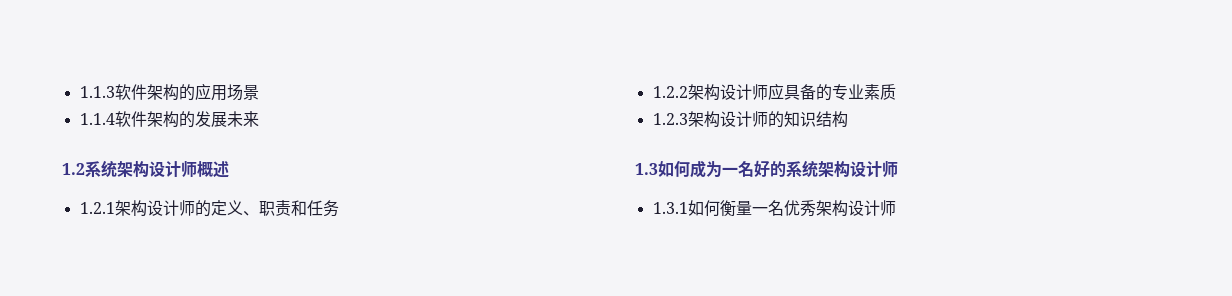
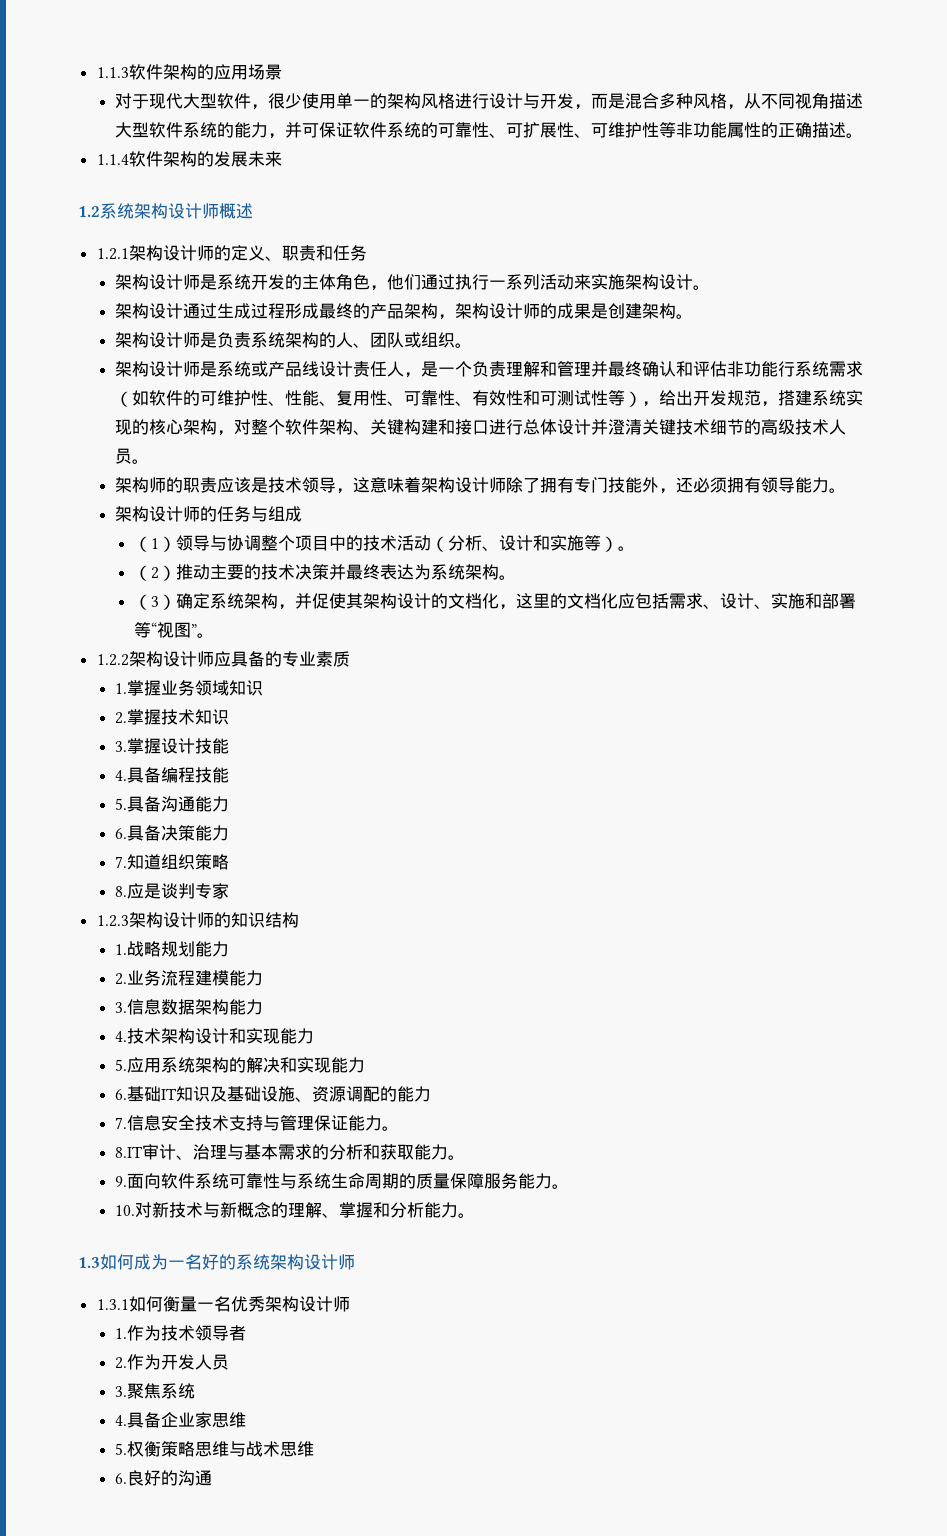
+ 对于现代大型软件，很少使用单一的架构风格进行设计与开发，而是混合多种风格，从不同视角描述大型软件系统的能力，并可保证软件系统的可靠性、可扩展性、可维护性等非功能属性的正确描述。
+ 架构设计师是系统开发的主体角色，他们通过执行一系列活动来实施架构设计。
+ 架构设计通过生成过程形成最终的产品架构，架构设计师的成果是创建架构。
+ 架构设计师是负责系统架构的人、团队或组织。
+ 架构设计师是系统或产品线设计责任人，是一个负责理解和管理并最终确认和评估非功能行系统需求（如软件的可维护性、性能、复用性、可靠性、有效性和可测试性等），给出开发规范，搭建系统实现的核心架构，对整个软件架构、关键构建和接口进行总体设计并澄清关键技术细节的高级技术人员。
+ 架构师的职责应该是技术领导，这意味着架构设计师除了拥有专门技能外，还必须拥有领导能力。
+ 架构设计师的任务与组成
+ （1）领导与协调整个项目中的技术活动（分析、设计和实施等）。
+ （2）推动主要的技术决策并最终表达为系统架构。
+ （3）确定系统架构，并促使其架构设计的文档化，这里的文档化应包括需求、设计、实施和部署等“视图”。
+ 1.掌握业务领域知识
+ 2.掌握技术知识
+ 3.掌握设计技能
+ 4.具备编程技能
+ 5.具备沟通能力
+ 6.具备决策能力
+ 7.知道组织策略
+ 8.应是谈判专家
+ 1.战略规划能力
+ 2.业务流程建模能力
+ 3.信息数据架构能力
+ 4.技术架构设计和实现能力
+ 5.应用系统架构的解决和实现能力
+ 6.基础IT知识及基础设施、资源调配的能力
+ 7.信息安全技术支持与管理保证能力。
+ 8.IT审计、治理与基本需求的分析和获取能力。
+ 9.面向软件系统可靠性与系统生命周期的质量保障服务能力。
+ 10.对新技术与新概念的理解、掌握和分析能力。
+ 1.作为技术领导者
+ 2.作为开发人员
+ 3.聚焦系统
+ 4.具备企业家思维
+ 5.权衡策略思维与战术思维
+ 6.良好的沟通

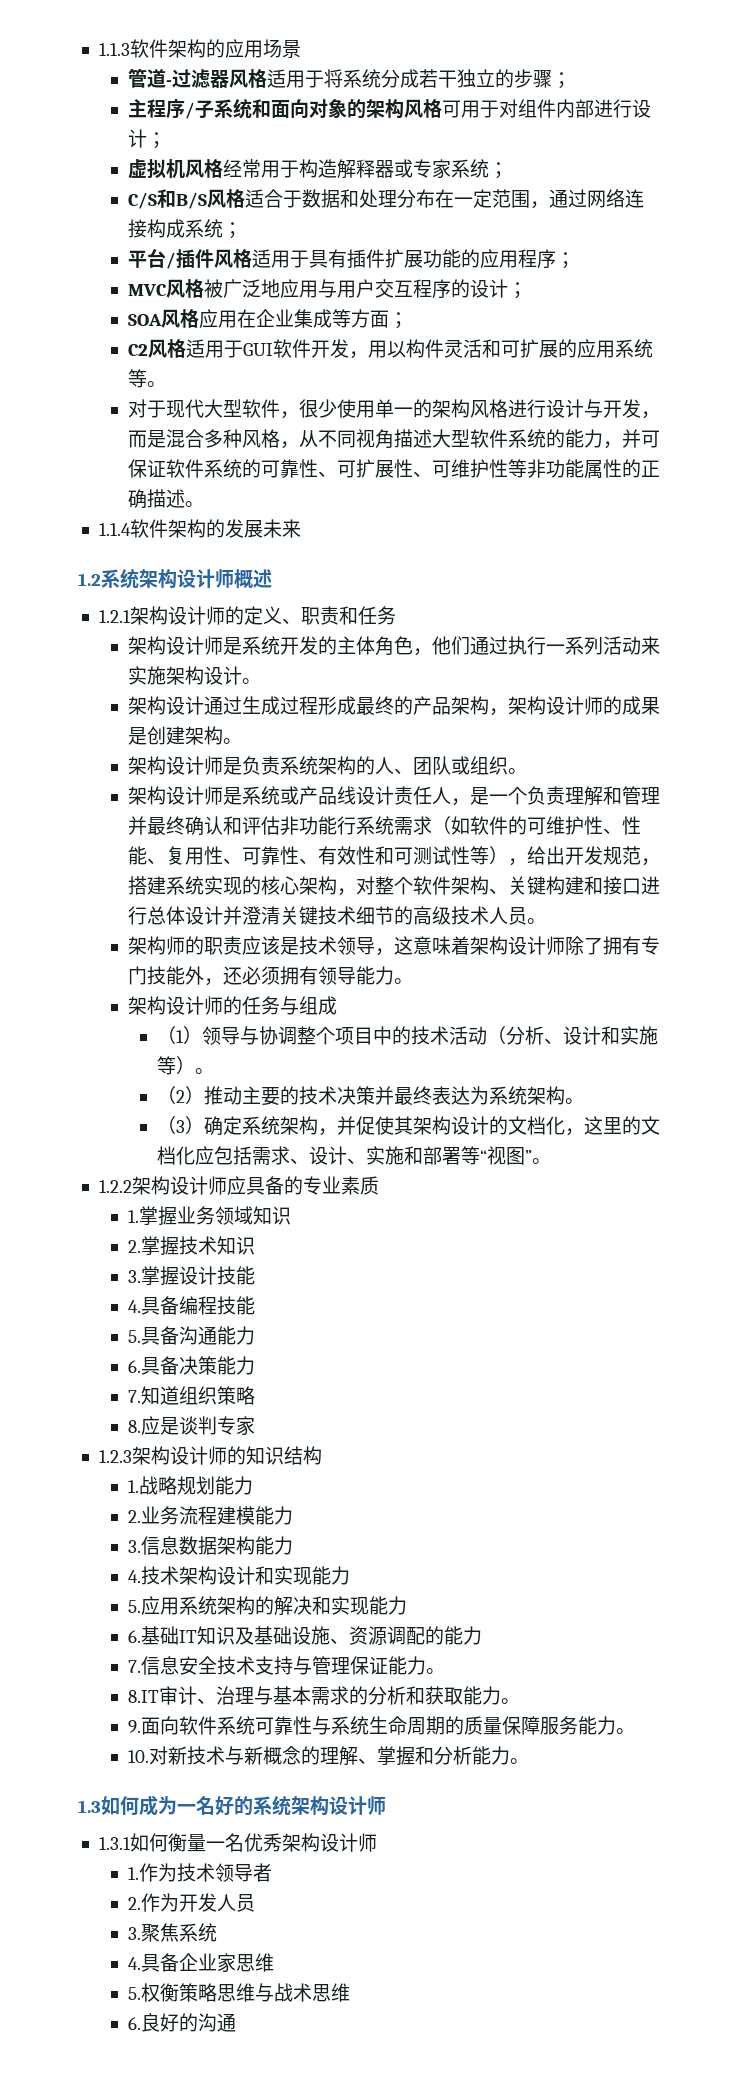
+ 管道-过滤器风格适用于将系统分成若干独立的步骤；
+ 主程序/子系统和面向对象的架构风格可用于对组件内部进行设计；
+ 虚拟机风格经常用于构造解释器或专家系统；
+ C/S和B/S风格适合于数据和处理分布在一定范围，通过网络连接构成系统；
+ 平台/插件风格适用于具有插件扩展功能的应用程序；
+ MVC风格被广泛地应用与用户交互程序的设计；
+ SOA风格应用在企业集成等方面；
+ C2风格适用于GUI软件开发，用以构件灵活和可扩展的应用系统等。

